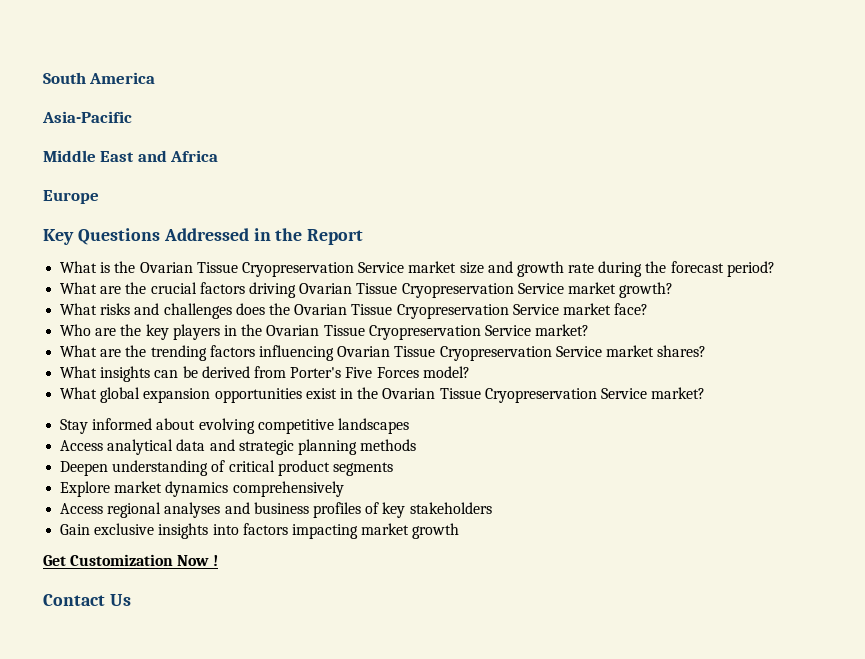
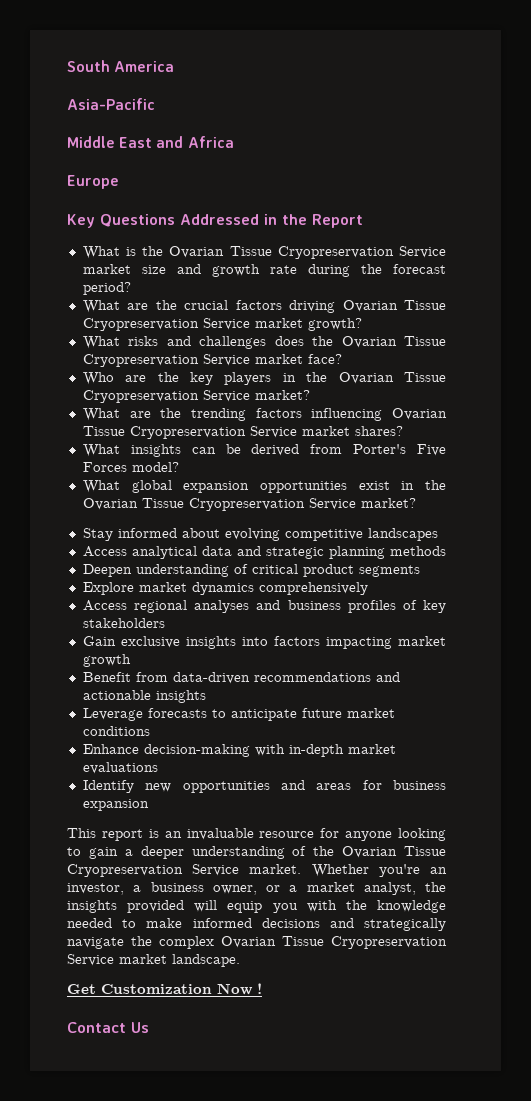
+ Benefit from data-driven recommendations and actionable insights
+ Leverage forecasts to anticipate future market conditions
+ Enhance decision-making with in-depth market evaluations
+ Identify new opportunities and areas for business expansion
+ This report is an invaluable resource for anyone looking to gain a deeper understanding of the Ovarian Tissue Cryopreservation Service market. Whether you're an investor, a business owner, or a market analyst, the insights provided will equip you with the knowledge needed to make informed decisions and strategically navigate the complex Ovarian Tissue Cryopreservation Service market landscape.

